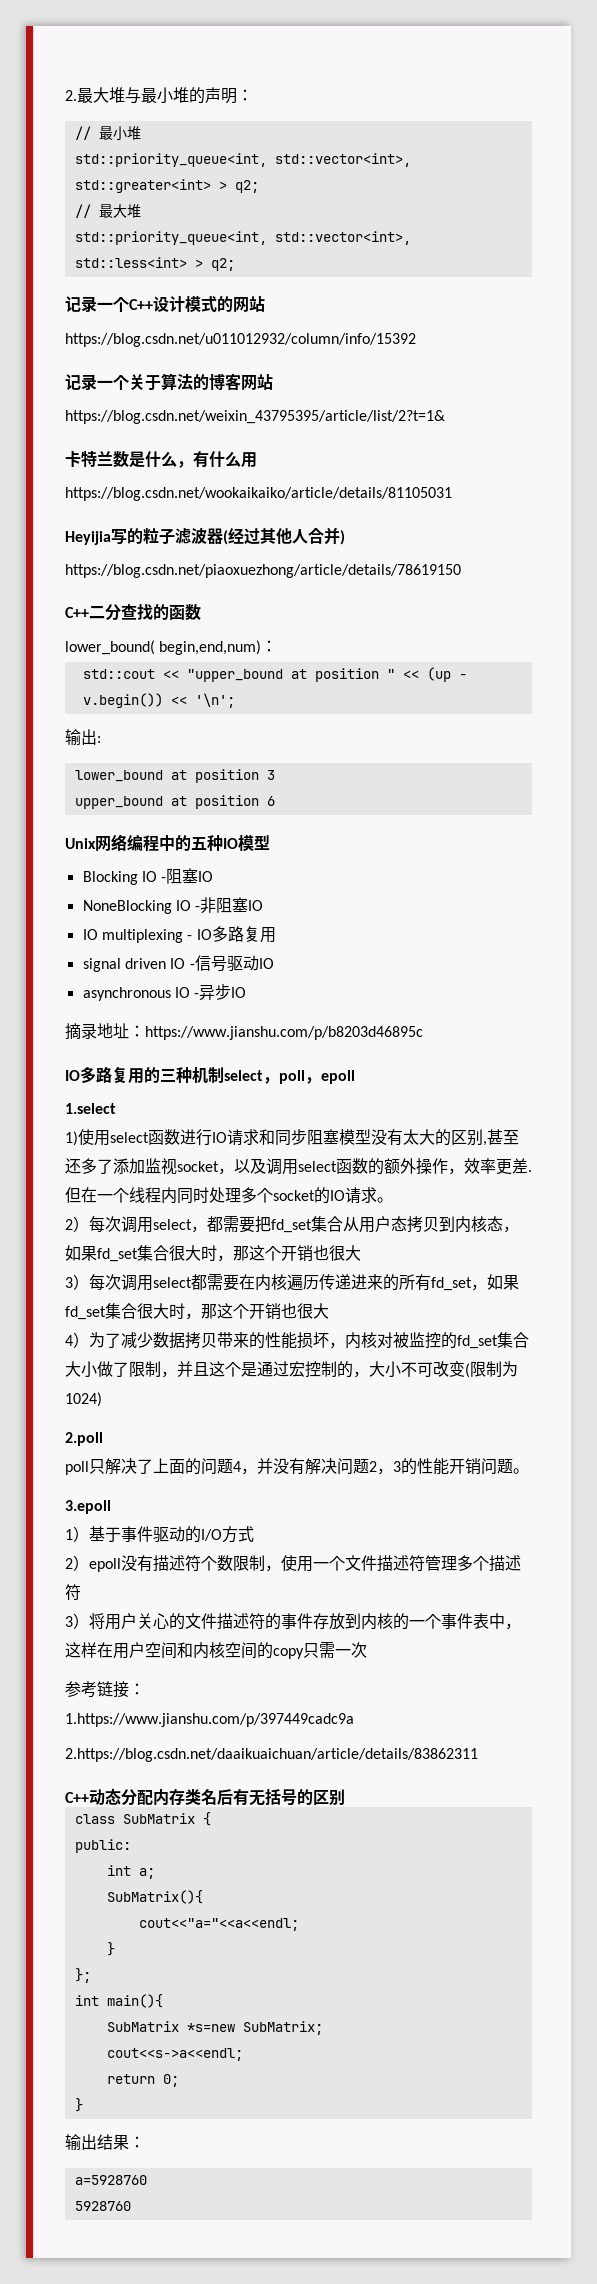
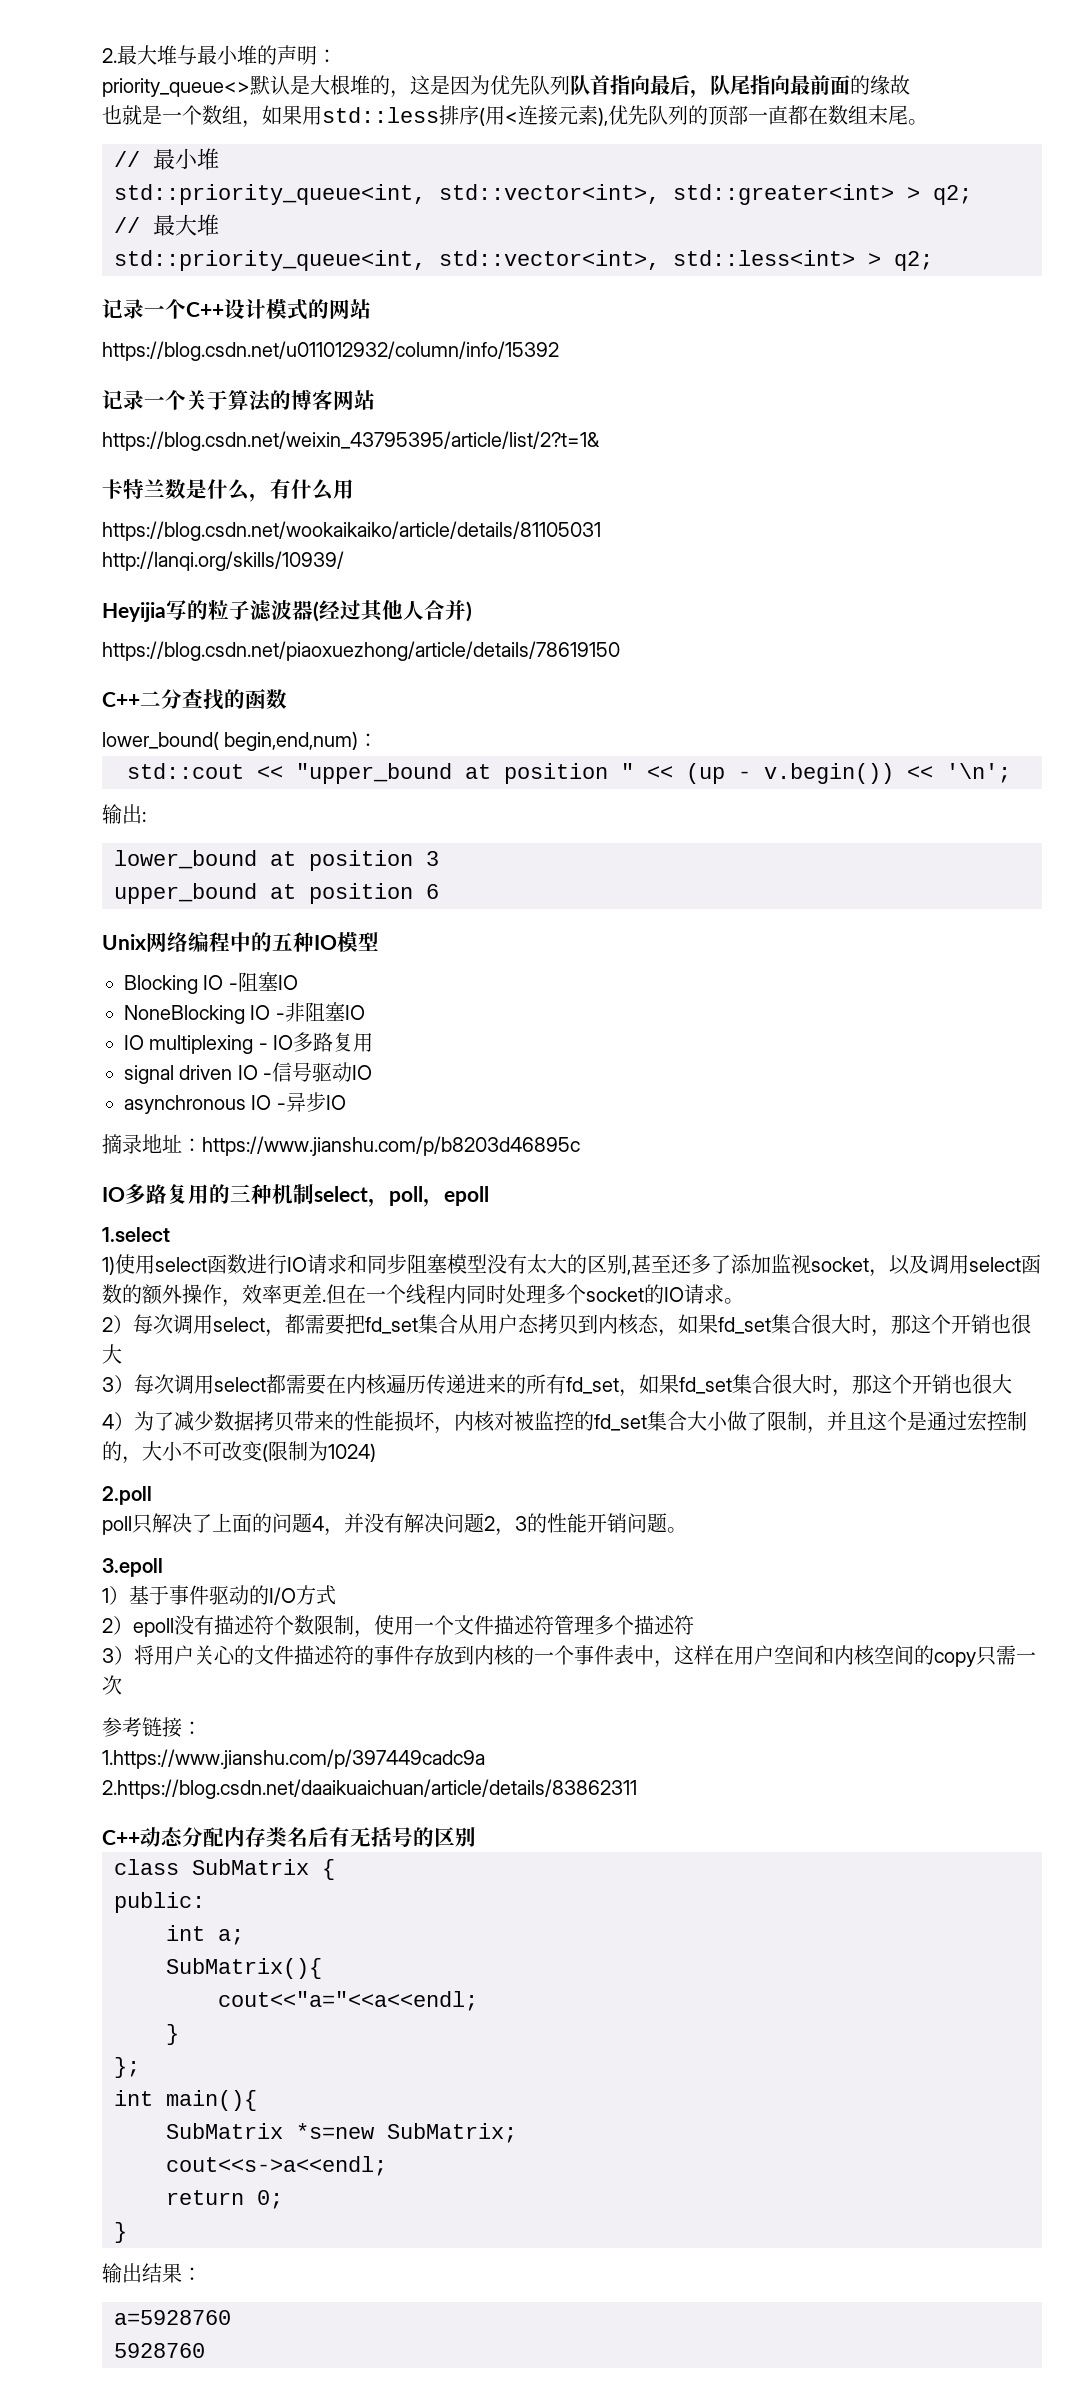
+ priority_queue<>默认是大根堆的，这是因为优先队列队首指向最后，队尾指向最前面的缘故
+ 也就是一个数组，如果用std::less排序(用<连接元素),优先队列的顶部一直都在数组末尾。
+ http://lanqi.org/skills/10939/

